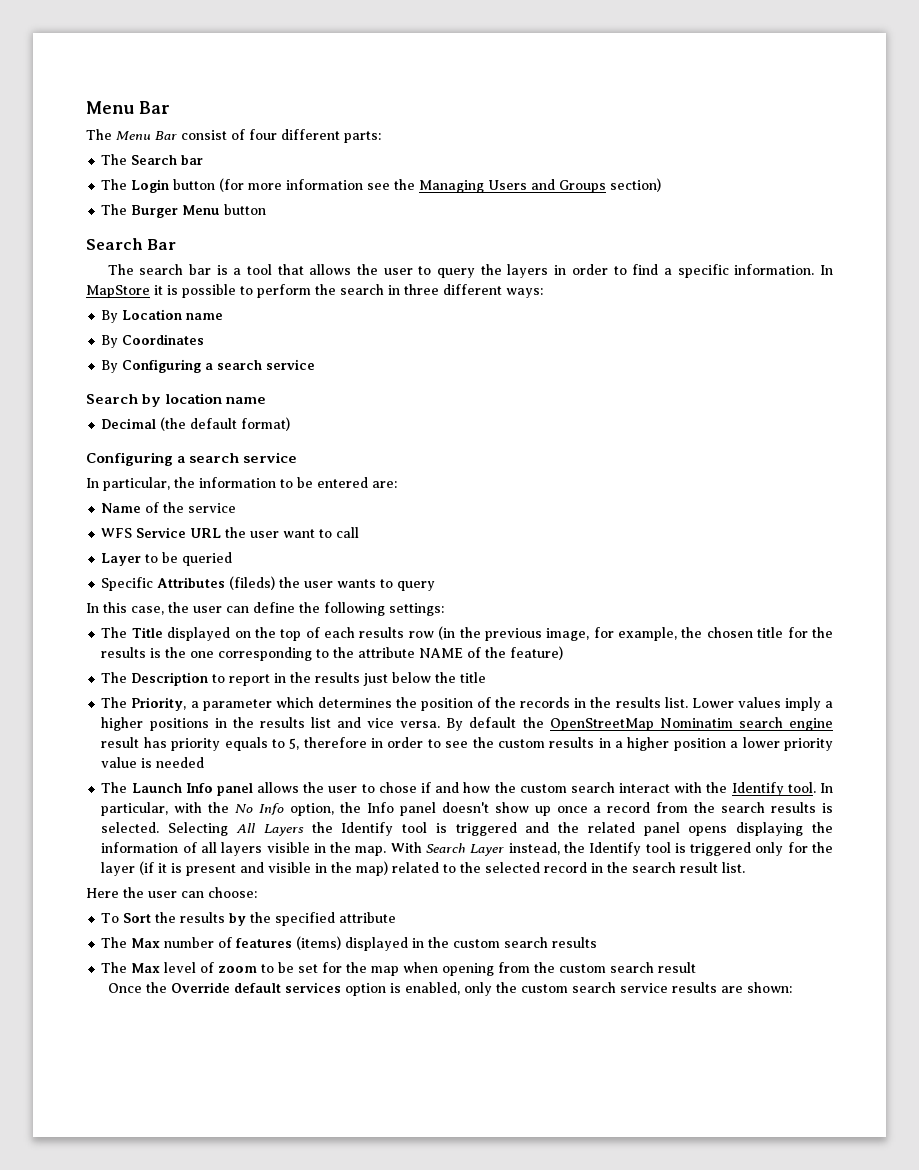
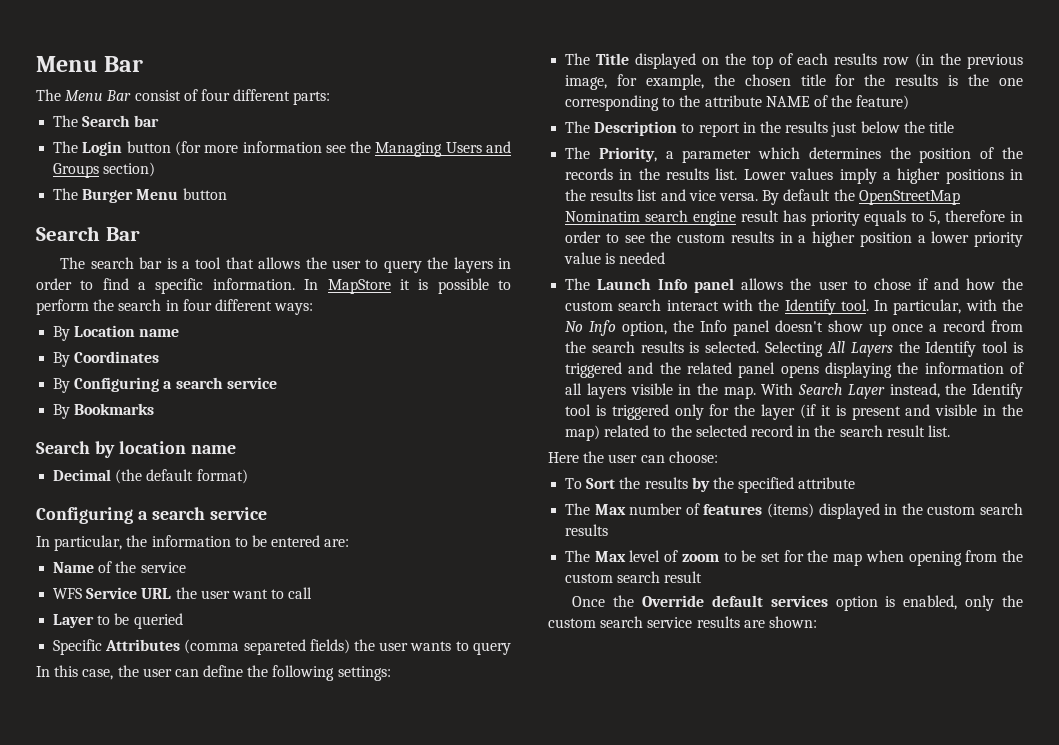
- In MapStore it is possible to perform the search in three different ways:
+ In MapStore it is possible to perform the search in four different ways:
+ By Bookmarks
- Specific Attributes (fileds) the user wants to query
+ Specific Attributes (comma separeted fields) the user wants to query

